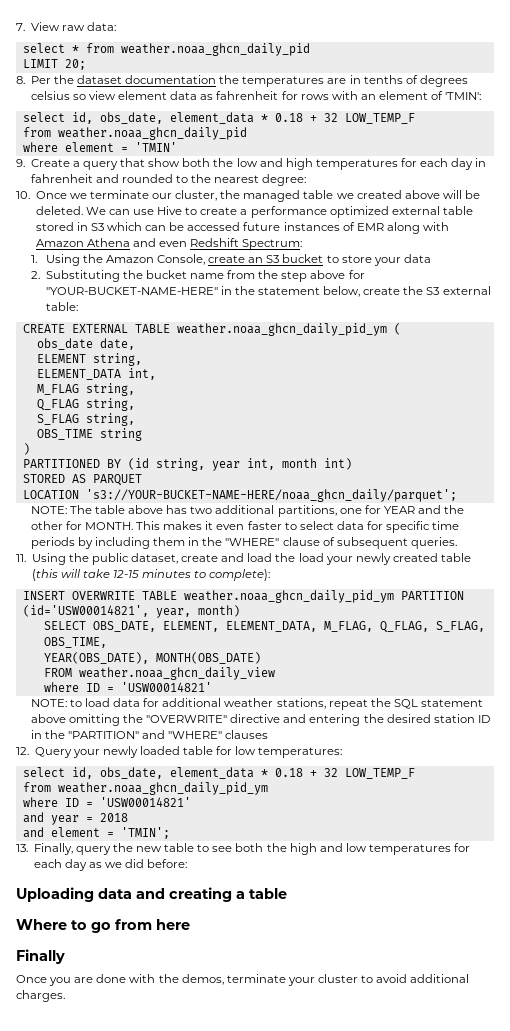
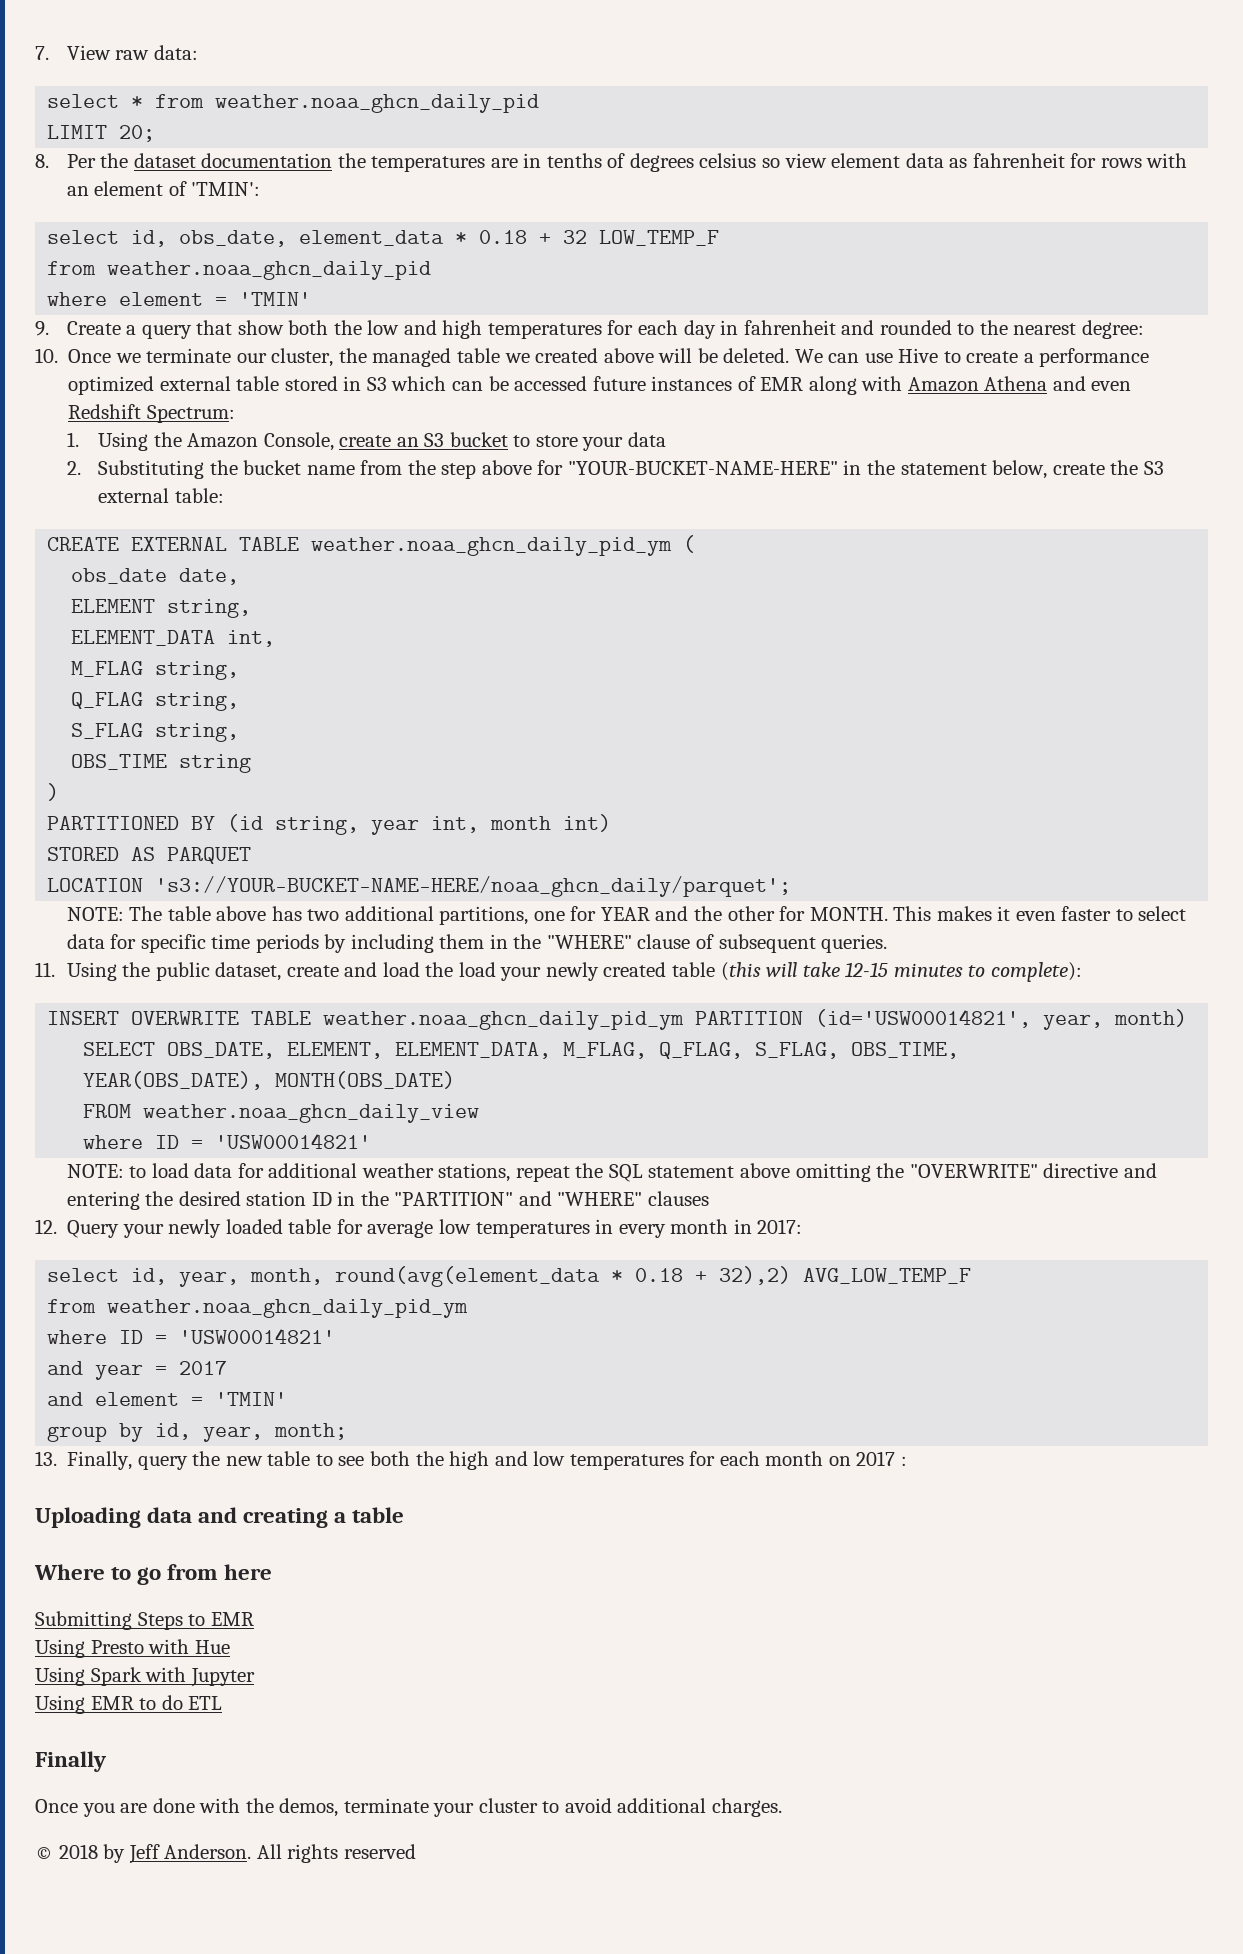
- 12. Query your newly loaded table for low temperatures:
- select id, obs_date, element_data * 0.18 + 32 LOW_TEMP_F
+ 12. Query your newly loaded table for average low temperatures in every month in 2017:
+ select id, year, month, round(avg(element_data * 0.18 + 32),2) AVG_LOW_TEMP_F
- and year = 2018
+ and year = 2017
- and element = 'TMIN';
+ and element = 'TMIN'
+ group by id, year, month;
- 13. Finally, query the new table to see both the high and low temperatures for each day as we did before:
+ 13. Finally, query the new table to see both the high and low temperatures for each month on 2017 :
+ Submitting Steps to EMR
+ Using Presto with Hue
+ Using Spark with Jupyter
+ Using EMR to do ETL
+ © 2018 by Jeff Anderson. All rights reserved

